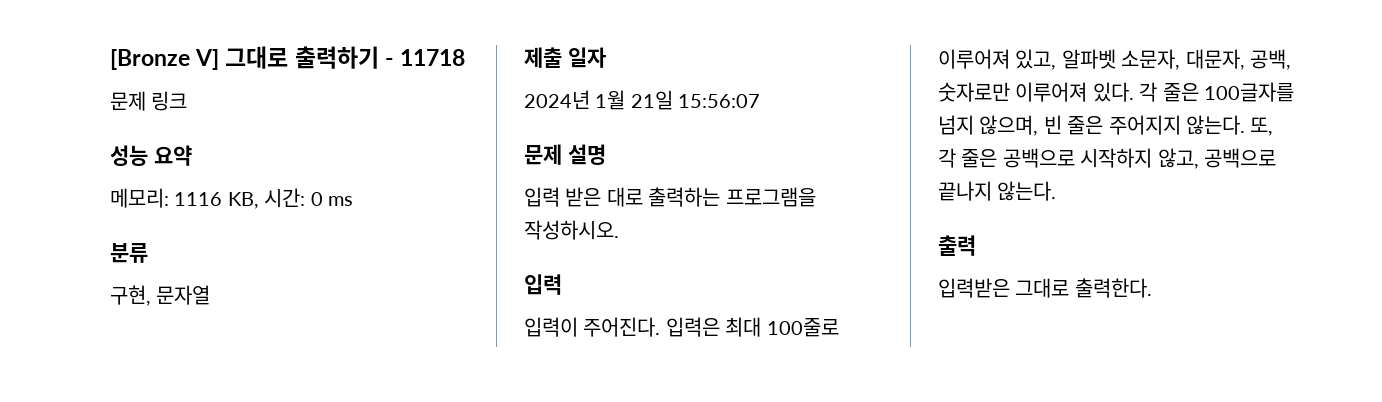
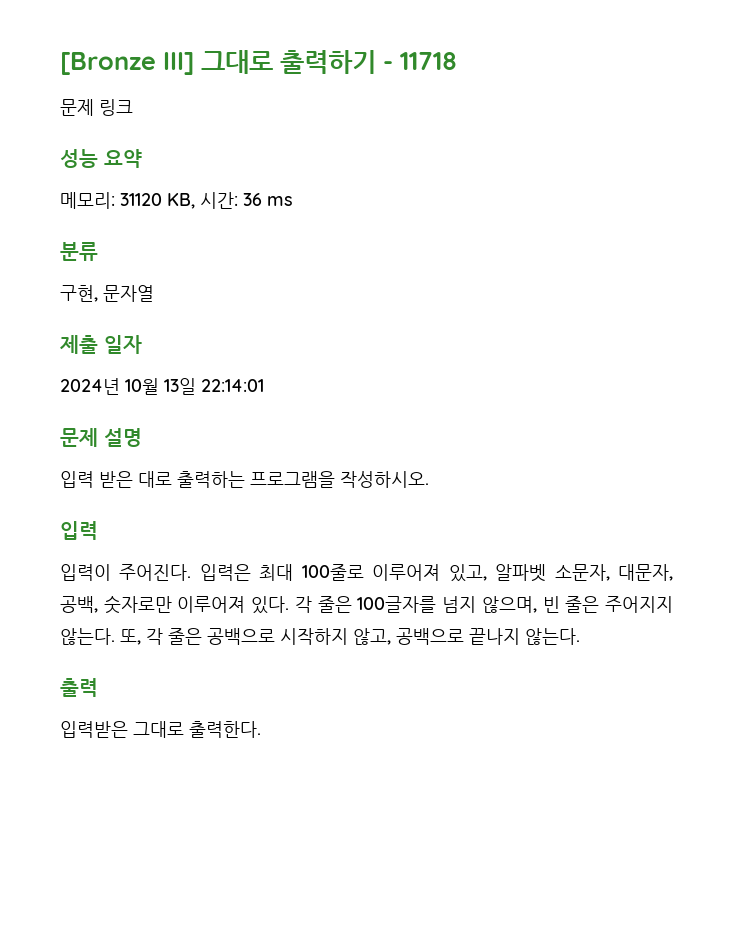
- [Bronze V] 그대로 출력하기 - 11718
+ [Bronze III] 그대로 출력하기 - 11718
- 메모리: 1116 KB, 시간: 0 ms
+ 메모리: 31120 KB, 시간: 36 ms
- 2024년 1월 21일 15:56:07
+ 2024년 10월 13일 22:14:01

